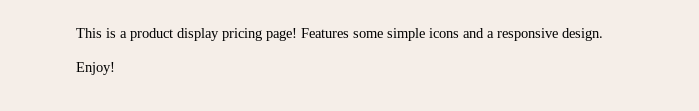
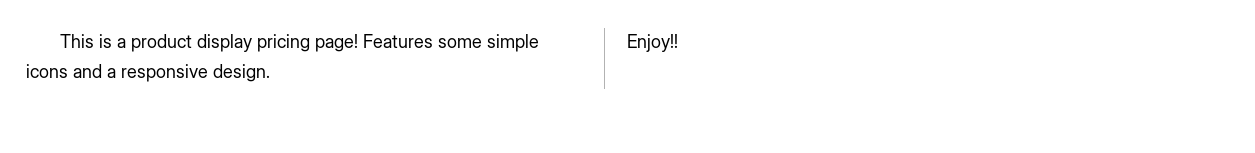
- Enjoy!
+ Enjoy!!

